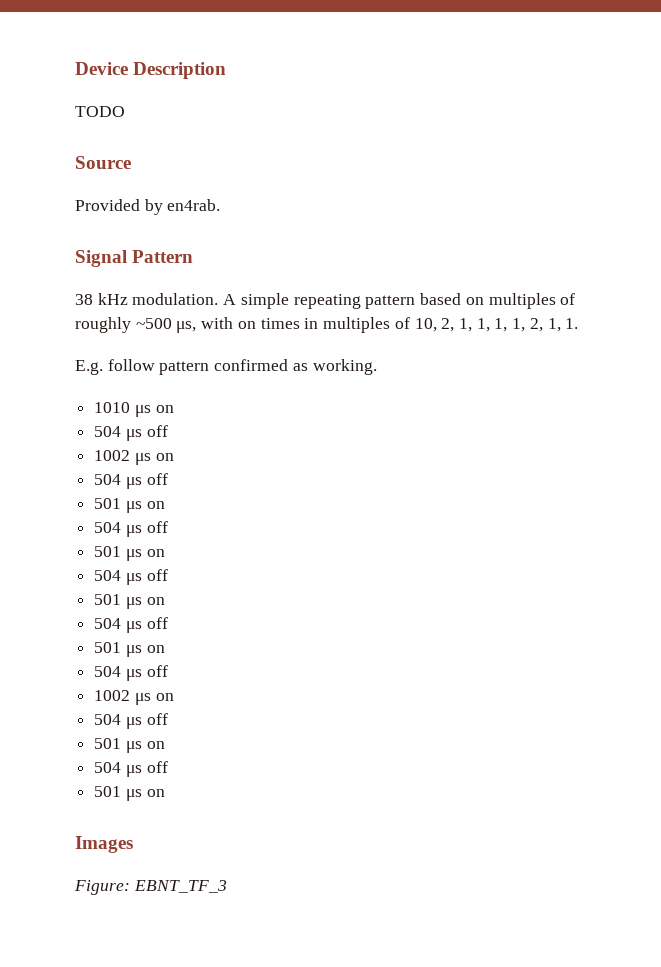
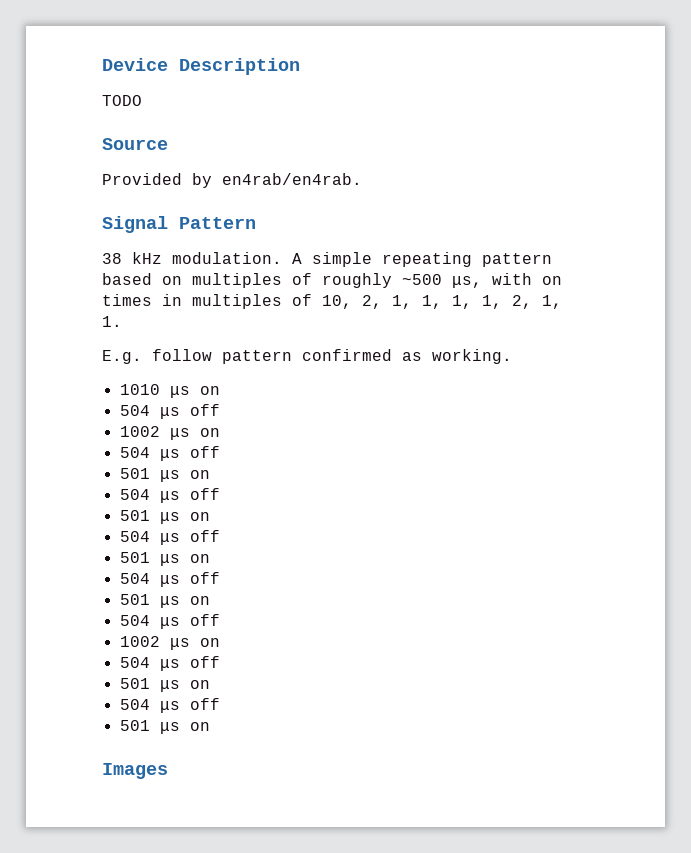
- Provided by en4rab.
+ Provided by en4rab/en4rab.
- Figure: EBNT_TF_3

